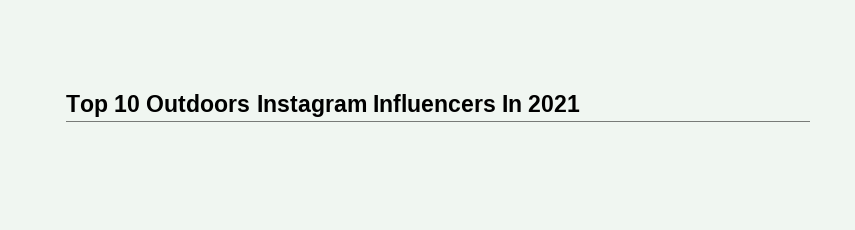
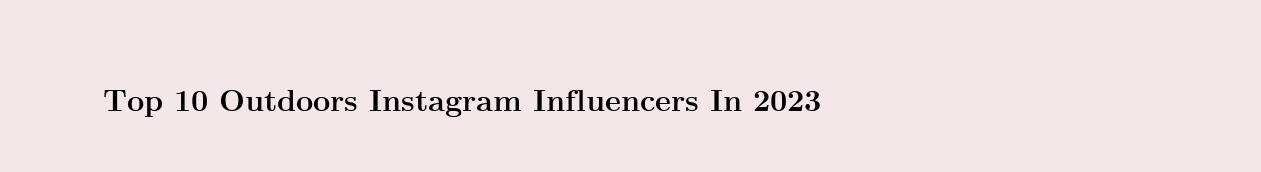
- Top 10 Outdoors Instagram Influencers In 2021
+ Top 10 Outdoors Instagram Influencers In 2023

